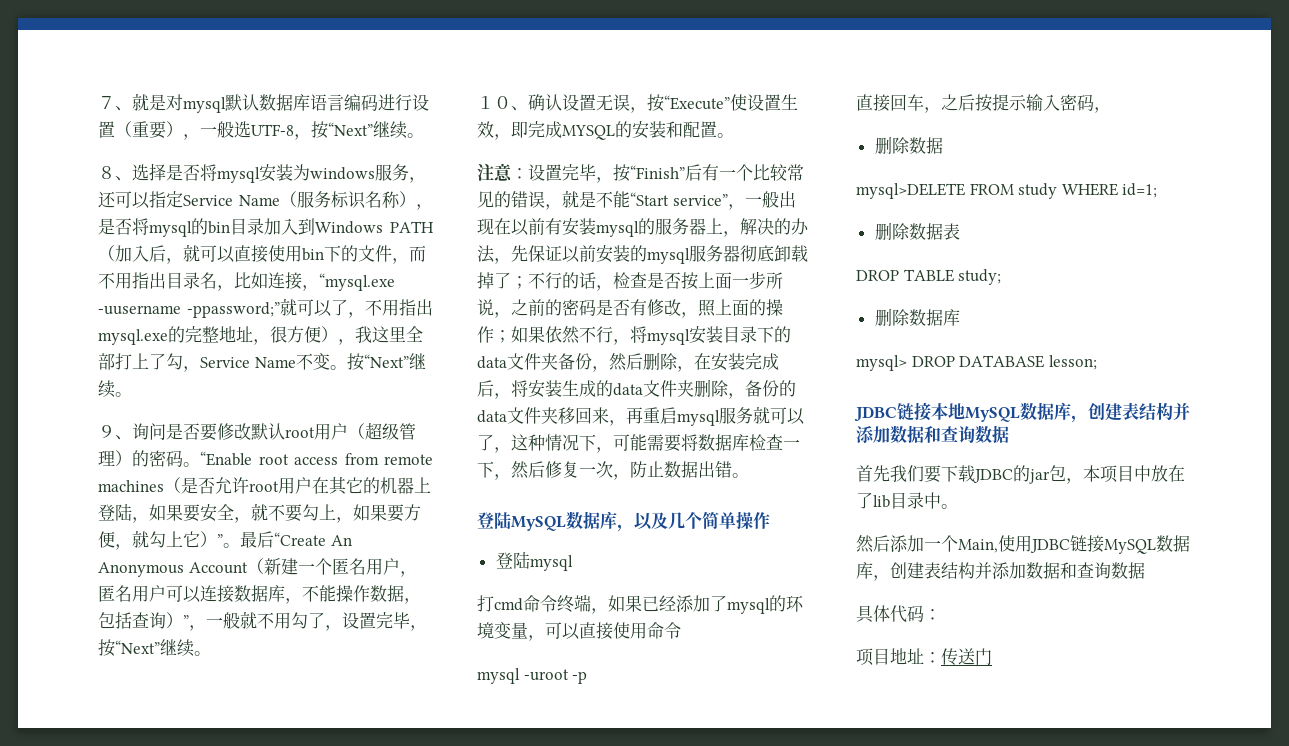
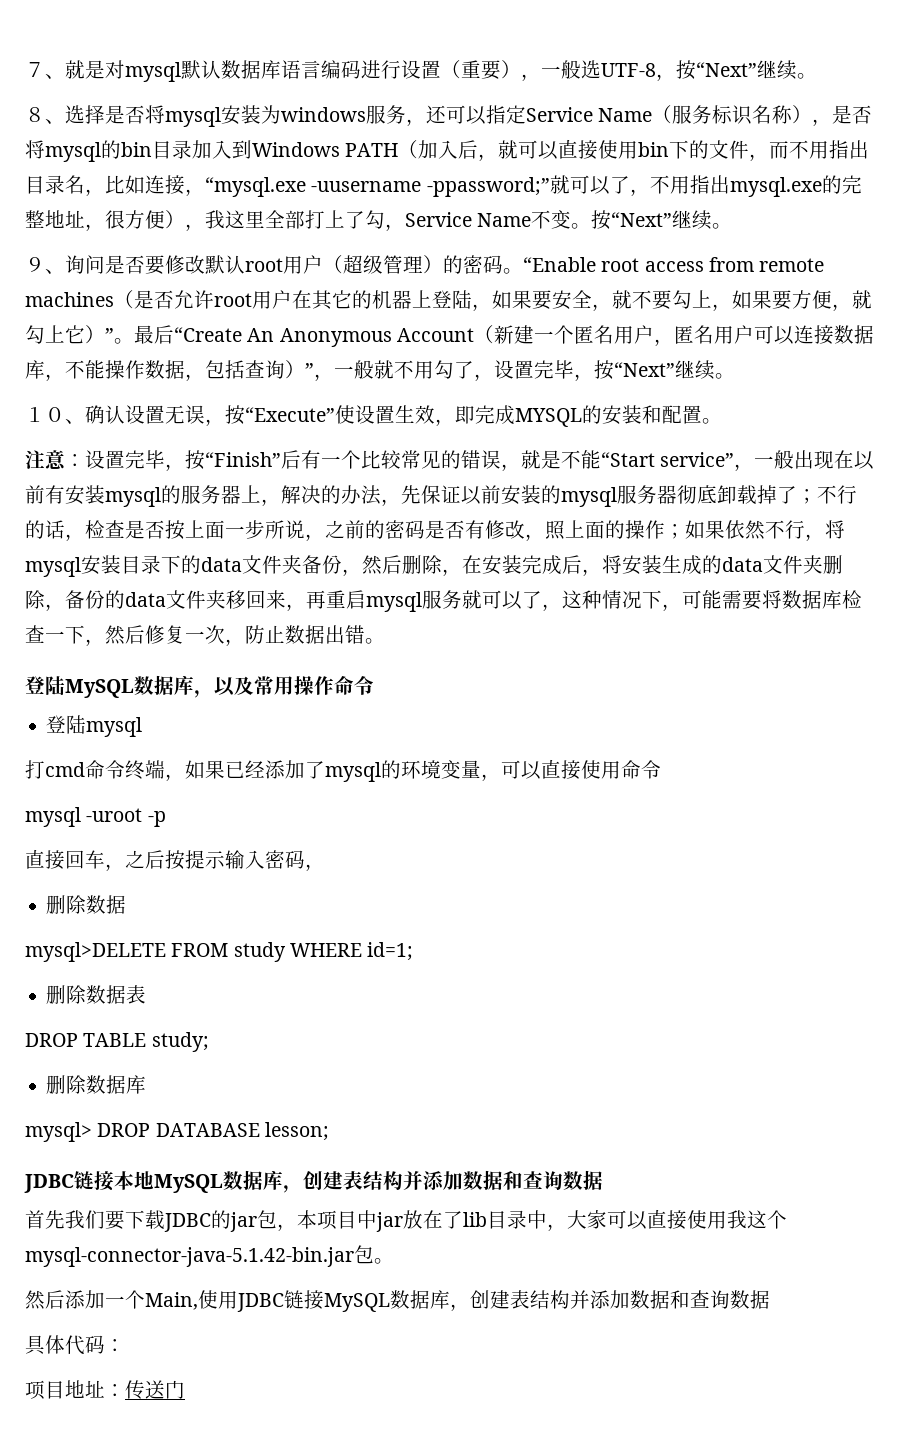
- 登陆MySQL数据库，以及几个简单操作
+ 登陆MySQL数据库，以及常用操作命令
- 首先我们要下载JDBC的jar包，本项目中放在了lib目录中。
+ 首先我们要下载JDBC的jar包，本项目中jar放在了lib目录中，大家可以直接使用我这个mysql-connector-java-5.1.42-bin.jar包。

